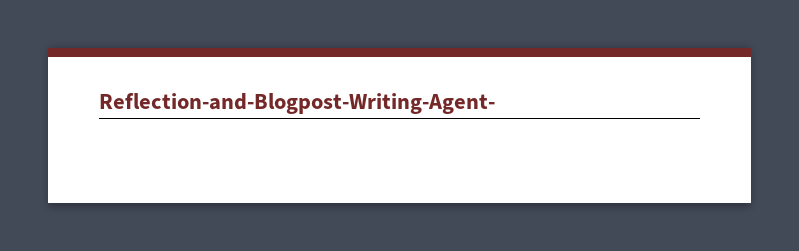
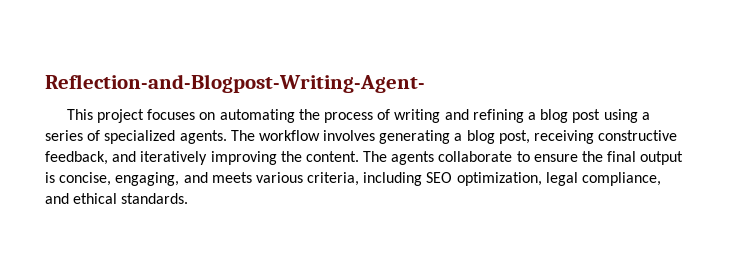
+ This project focuses on automating the process of writing and refining a blog post using a series of specialized agents. The workflow involves generating a blog post, receiving constructive feedback, and iteratively improving the content. The agents collaborate to ensure the final output is concise, engaging, and meets various criteria, including SEO optimization, legal compliance, and ethical standards.

